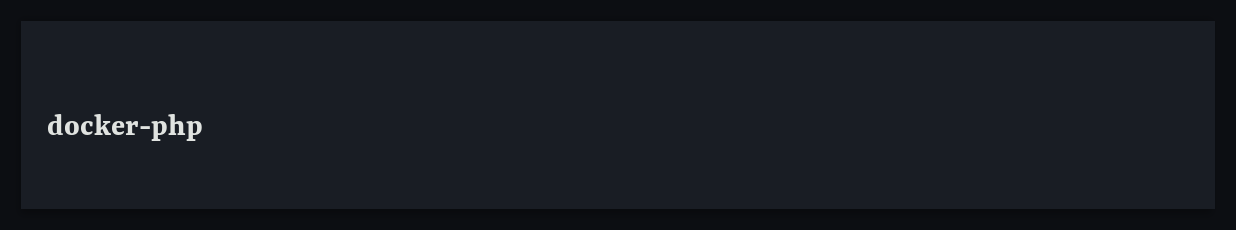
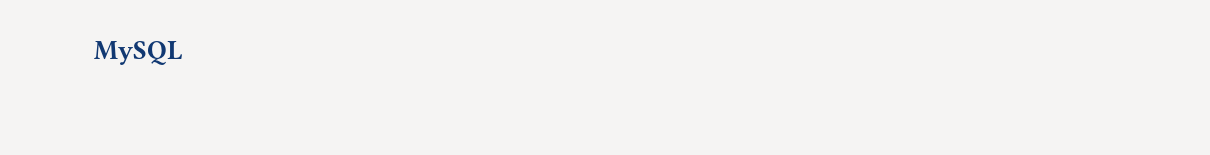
- docker-php
+ MySQL

